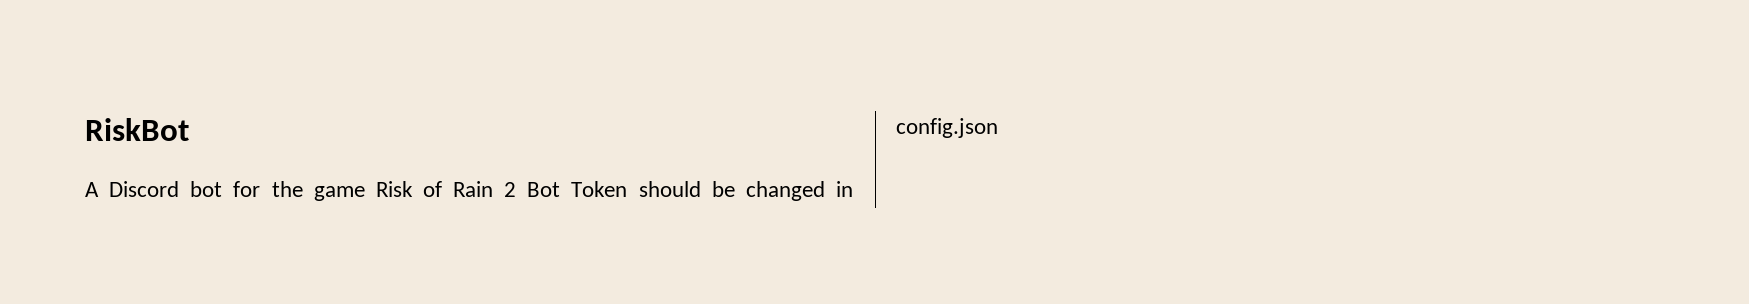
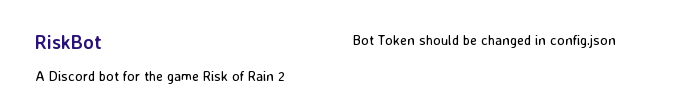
- A Discord bot for the game Risk of Rain 2 Bot Token should be changed in config.json
+ A Discord bot for the game Risk of Rain 2
+ Bot Token should be changed in config.json

